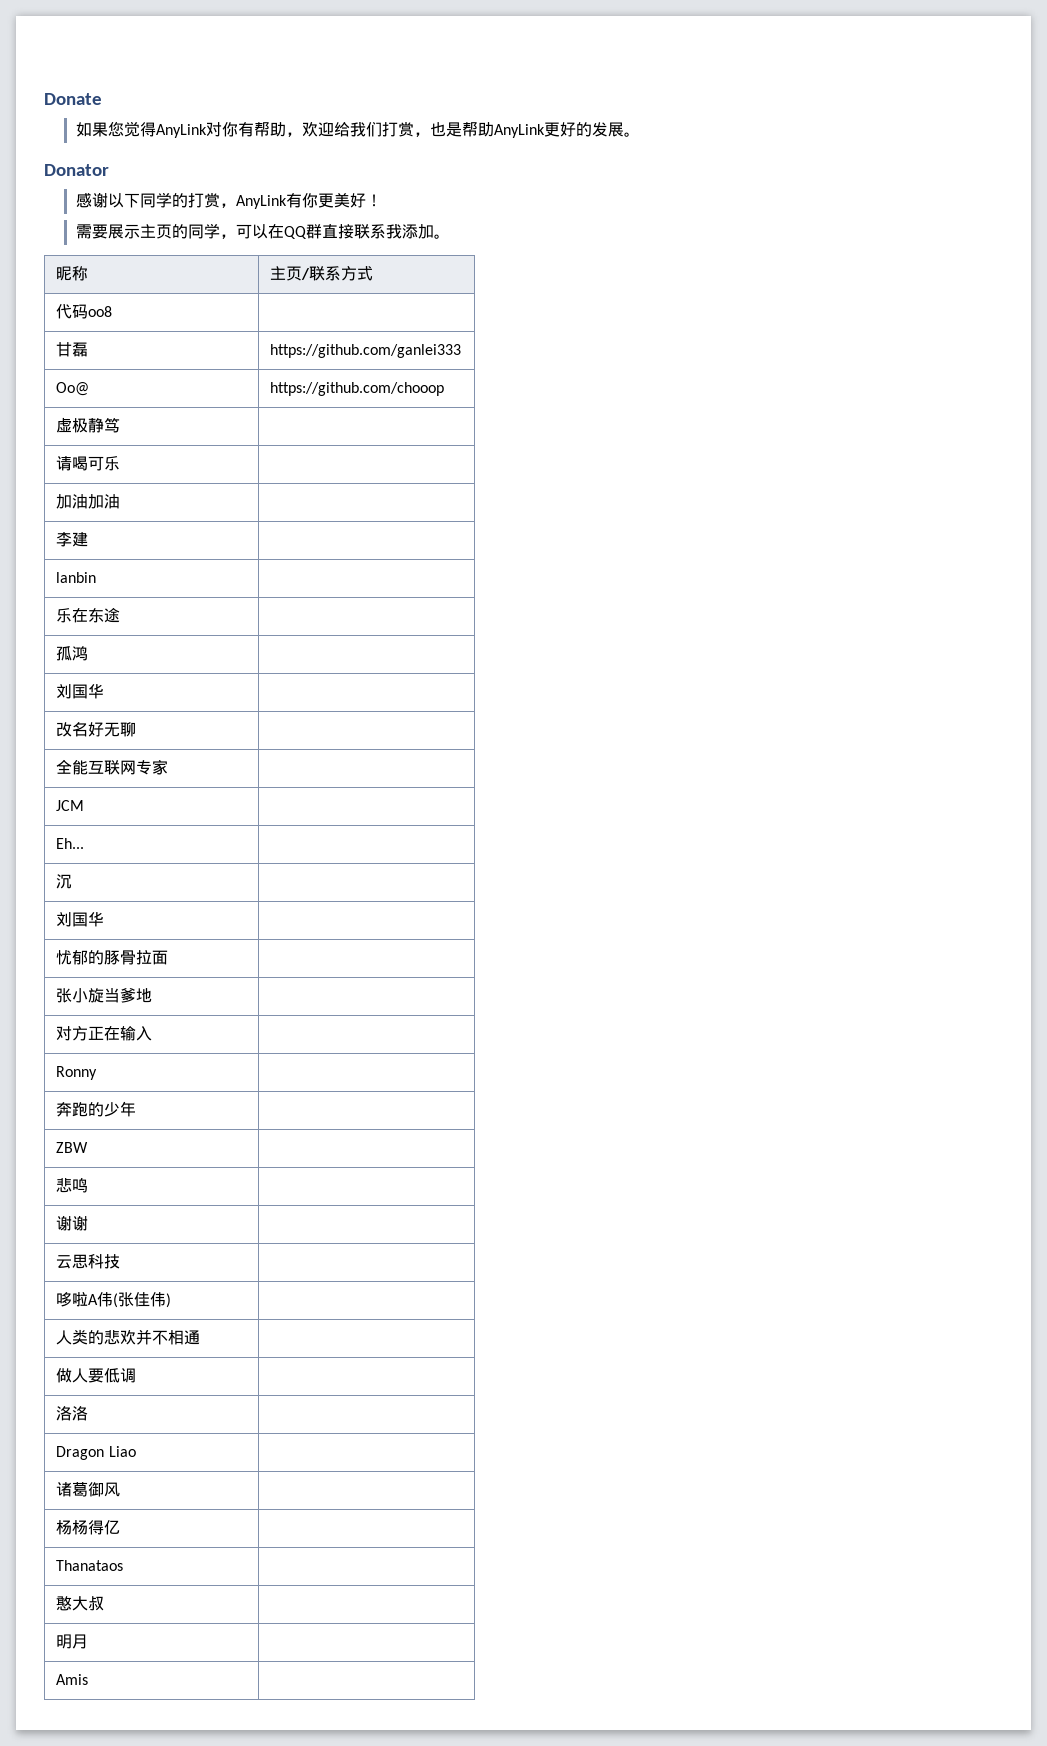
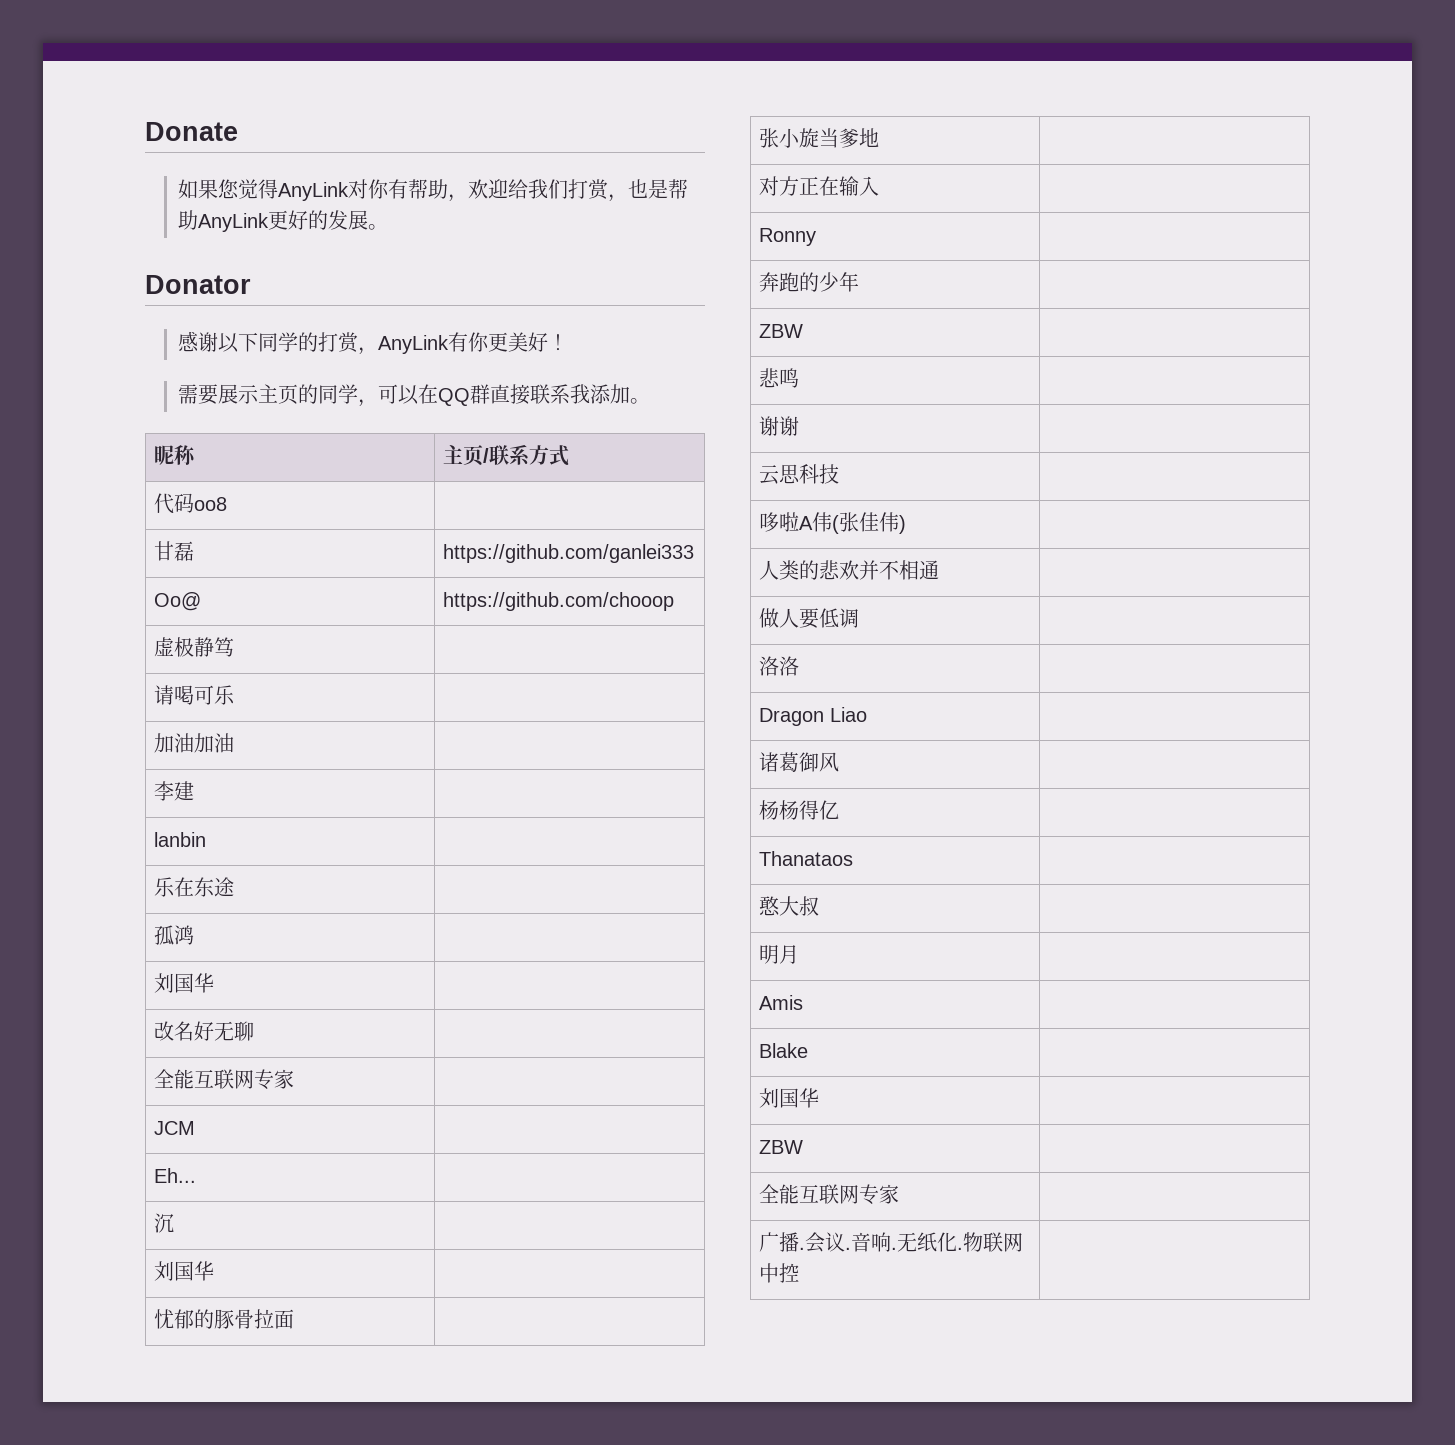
+ Blake |
+ 刘国华 |
+ ZBW |
+ 全能互联网专家 |
+ 广播.会议.音响.无纸化.物联网中控 |

